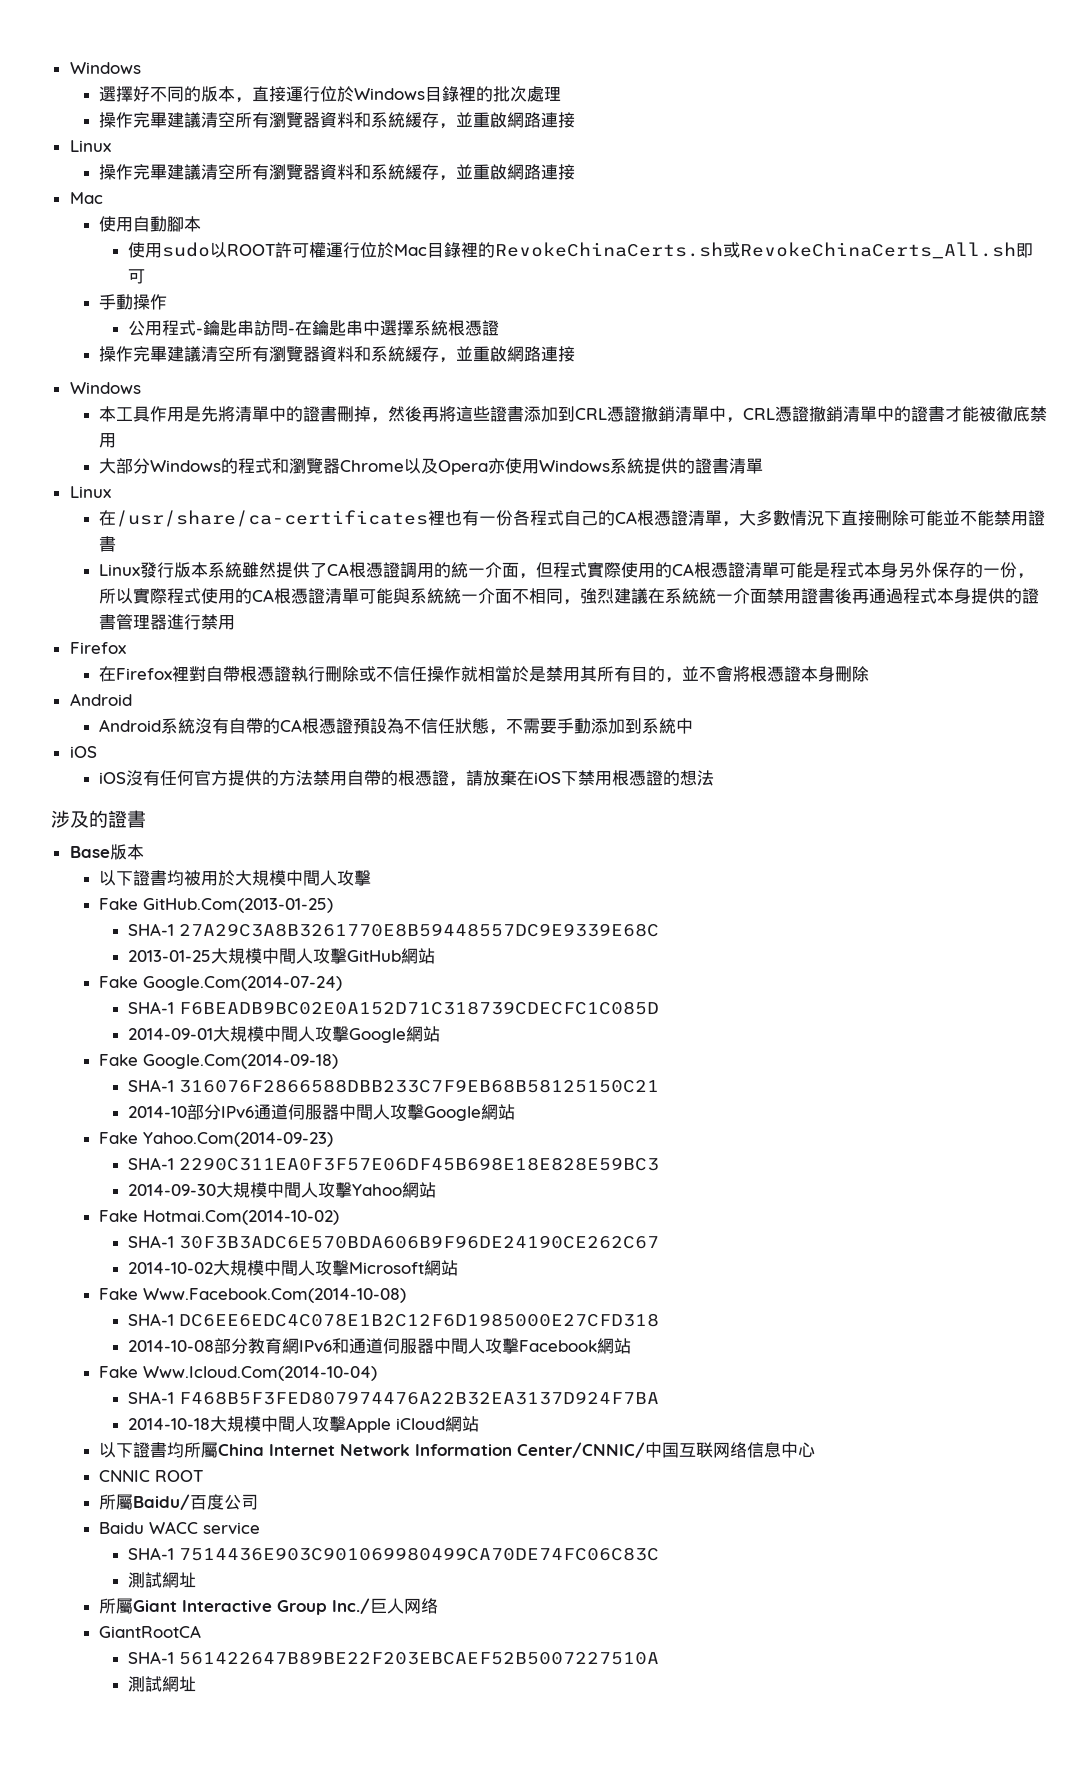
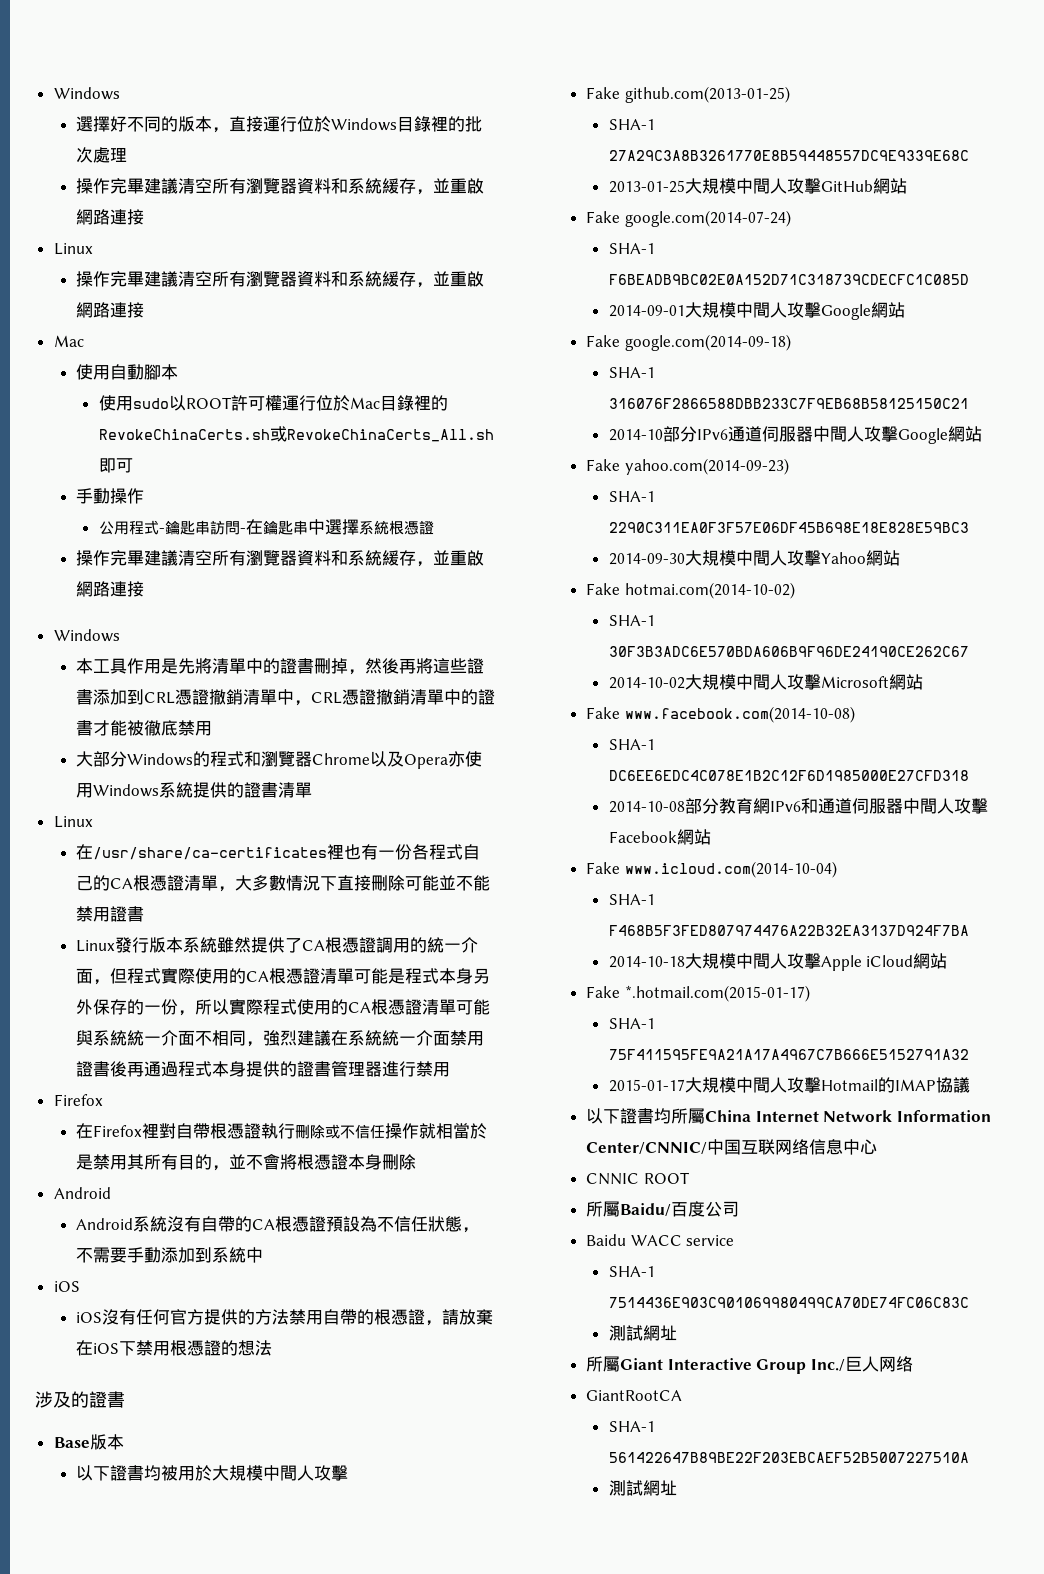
- Fake GitHub.Com(2013-01-25)
+ Fake github.com(2013-01-25)
- Fake Google.Com(2014-07-24)
+ Fake google.com(2014-07-24)
- Fake Google.Com(2014-09-18)
+ Fake google.com(2014-09-18)
- Fake Yahoo.Com(2014-09-23)
+ Fake yahoo.com(2014-09-23)
- Fake Hotmai.Com(2014-10-02)
+ Fake hotmai.com(2014-10-02)
- Fake Www.Facebook.Com(2014-10-08)
+ Fake www.facebook.com(2014-10-08)
- Fake Www.Icloud.Com(2014-10-04)
+ Fake www.icloud.com(2014-10-04)
+ Fake *.hotmail.com(2015-01-17)
+ SHA-1 75F411595FE9A21A17A4967C7B666E5152791A32
+ 2015-01-17大規模中間人攻擊Hotmail的IMAP協議

